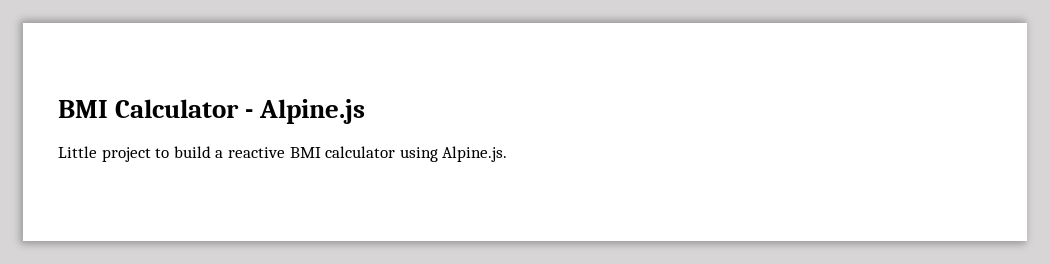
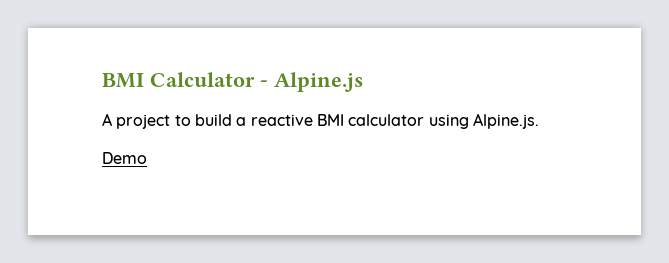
- Little project to build a reactive BMI calculator using Alpine.js.
+ A project to build a reactive BMI calculator using Alpine.js.
+ Demo

